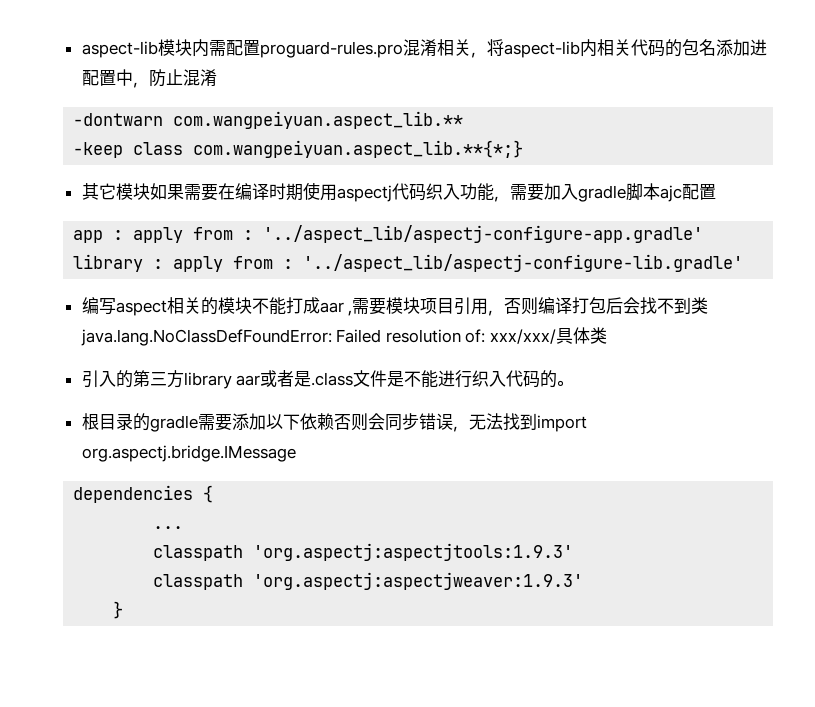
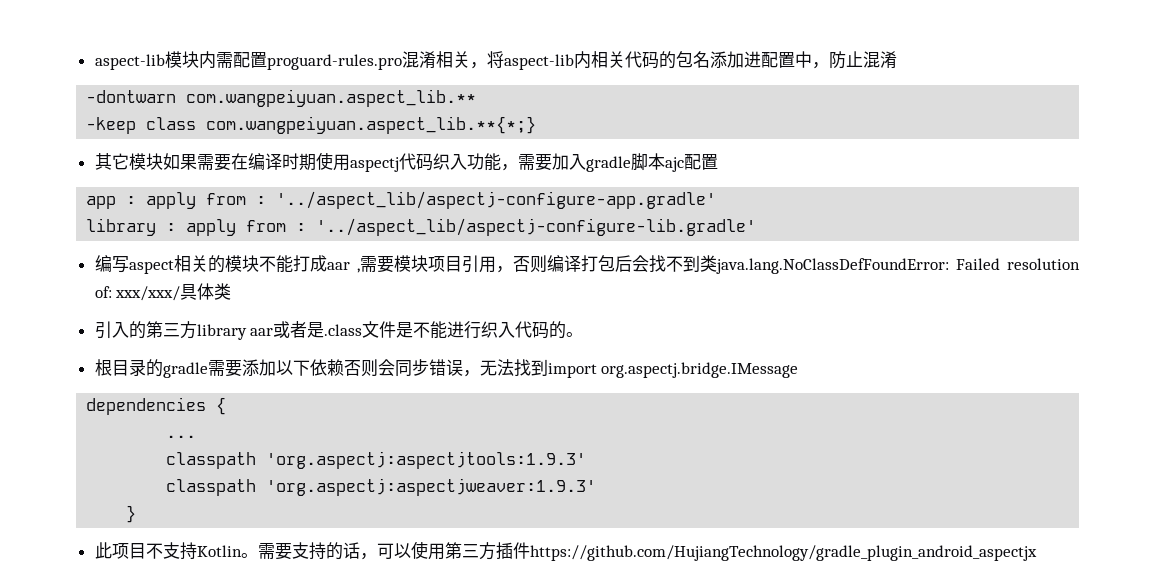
+ 此项目不支持Kotlin。需要支持的话，可以使用第三方插件https://github.com/HujiangTechnology/gradle_plugin_android_aspectjx

